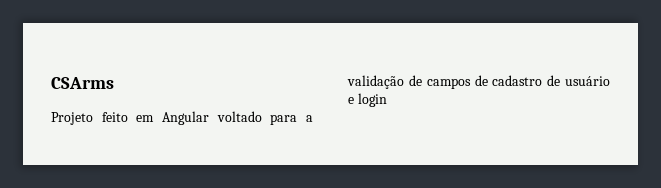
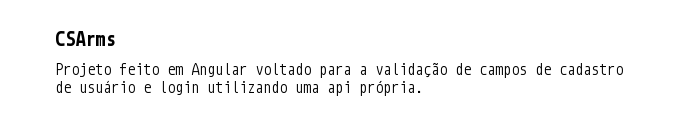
- Projeto feito em Angular voltado para a validação de campos de cadastro de usuário e login
+ Projeto feito em Angular voltado para a validação de campos de cadastro de usuário e login utilizando uma api própria.

